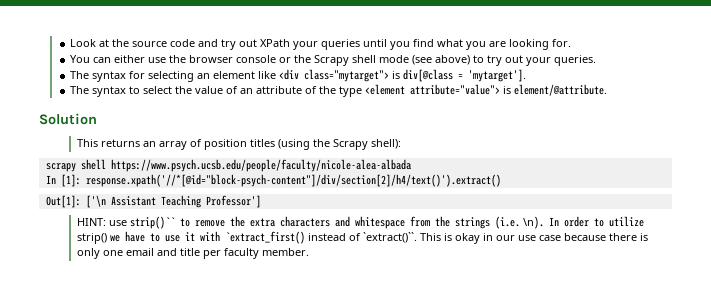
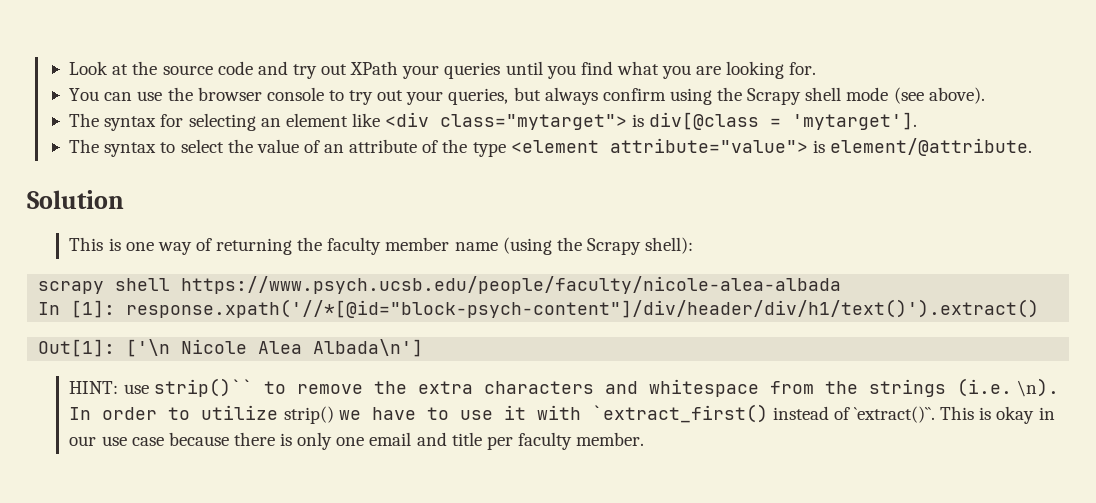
- You can either use the browser console or the Scrapy shell mode (see above) to try out your queries.
+ You can use the browser console to try out your queries, but always confirm using the Scrapy shell mode (see above).
- This returns an array of position titles (using the Scrapy shell):
+ This is one way of returning the faculty member name (using the Scrapy shell):
- In [1]: response.xpath('//*[@id="block-psych-content"]/div/section[2]/h4/text()').extract()
+ In [1]: response.xpath('//*[@id="block-psych-content"]/div/header/div/h1/text()').extract()
- Out[1]: ['\n Assistant Teaching Professor']
+ Out[1]: ['\n Nicole Alea Albada\n']

